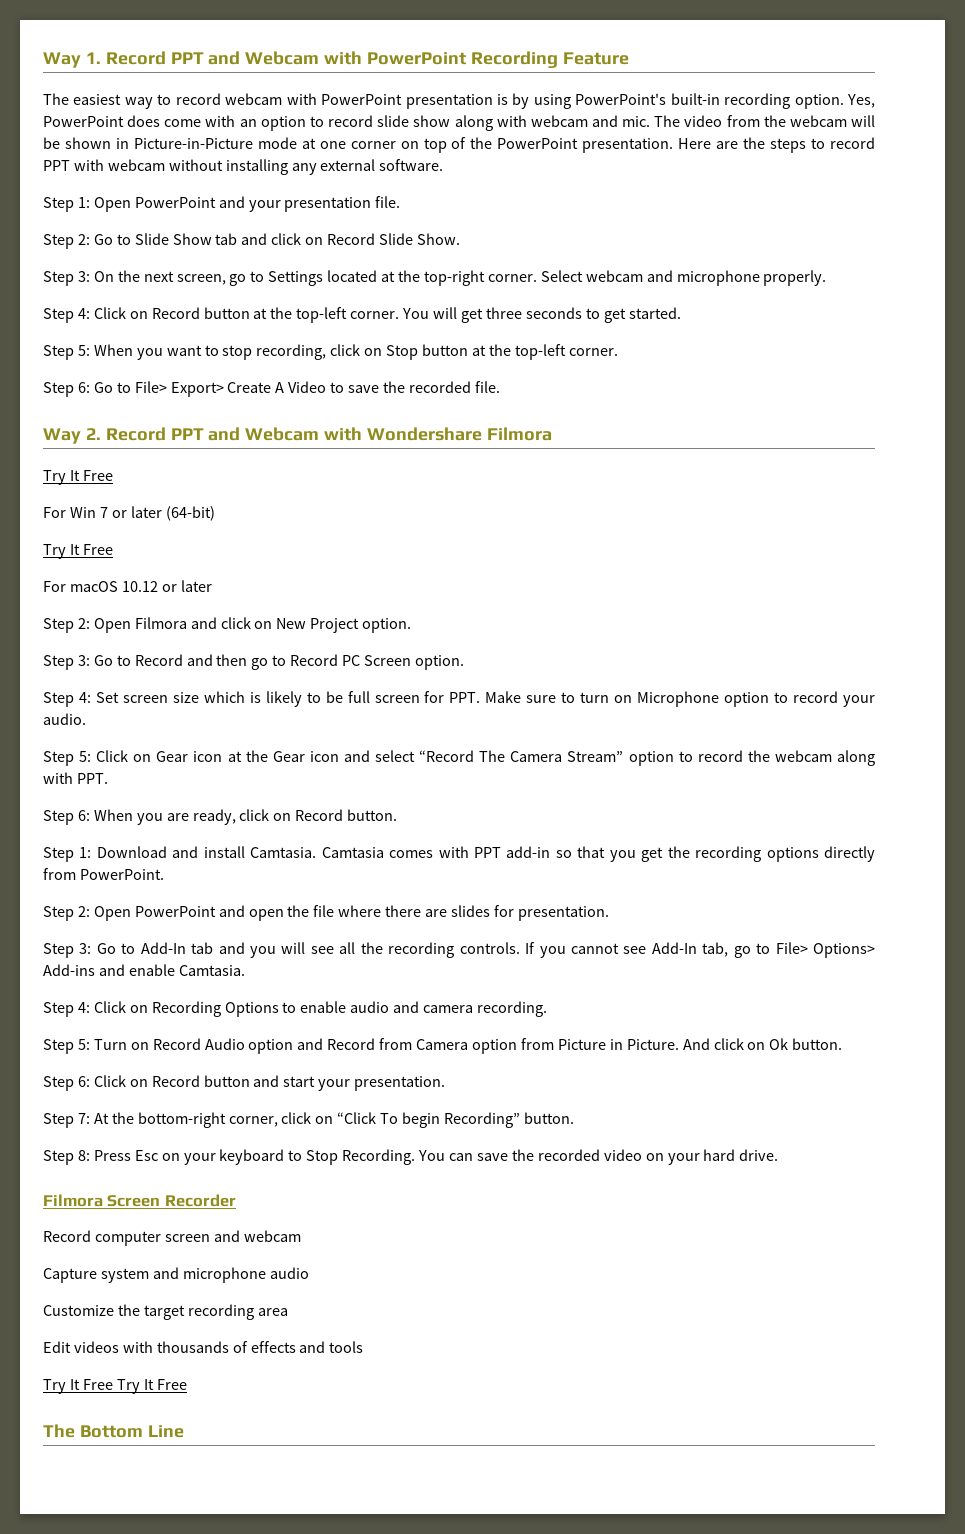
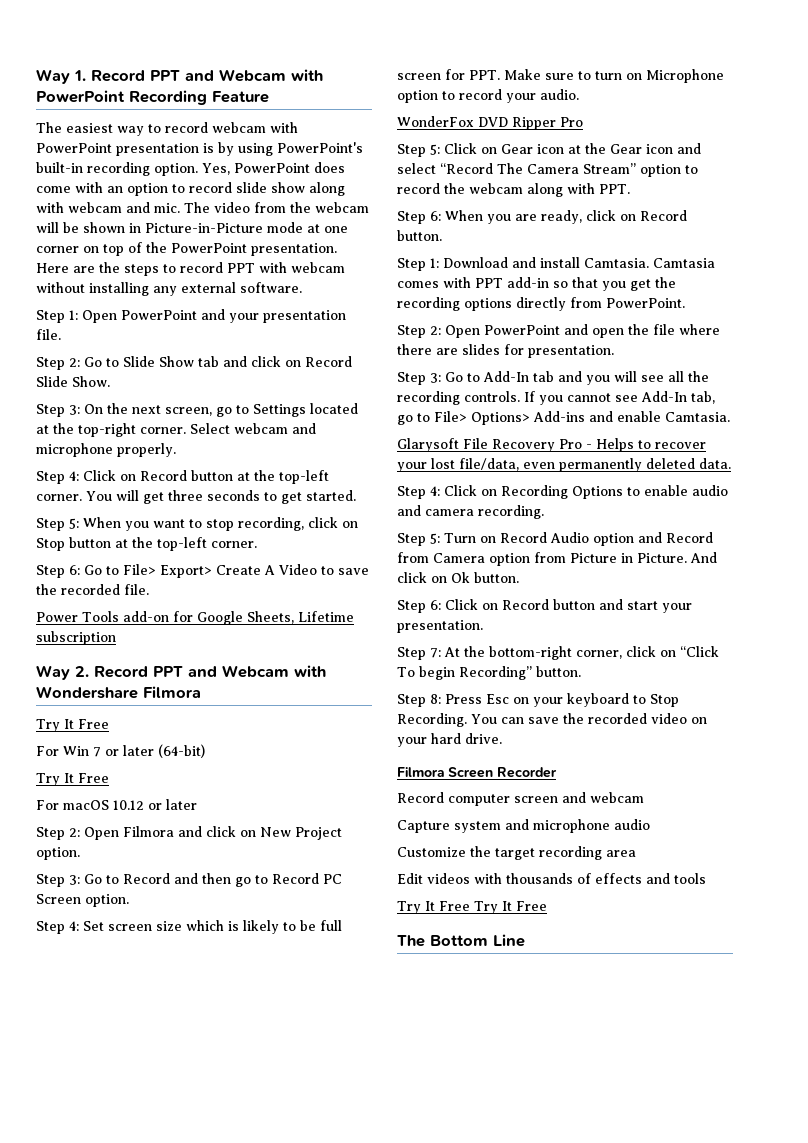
+ Power Tools add-on for Google Sheets, Lifetime subscription
+ WonderFox DVD Ripper Pro
+ Glarysoft File Recovery Pro - Helps to recover your lost file/data, even permanently deleted data.

